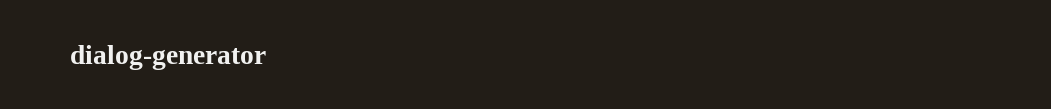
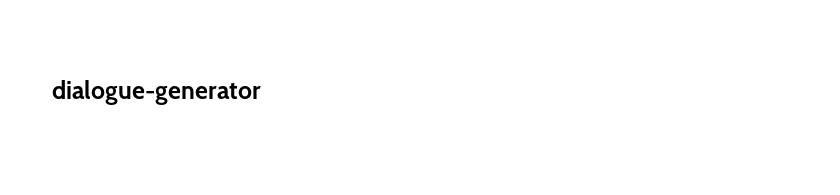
- dialog-generator
+ dialogue-generator

